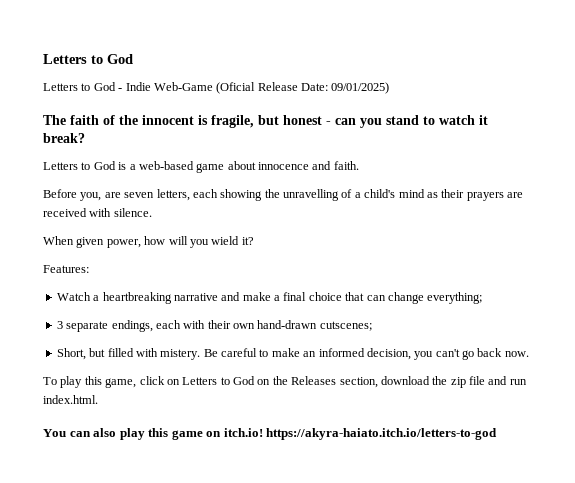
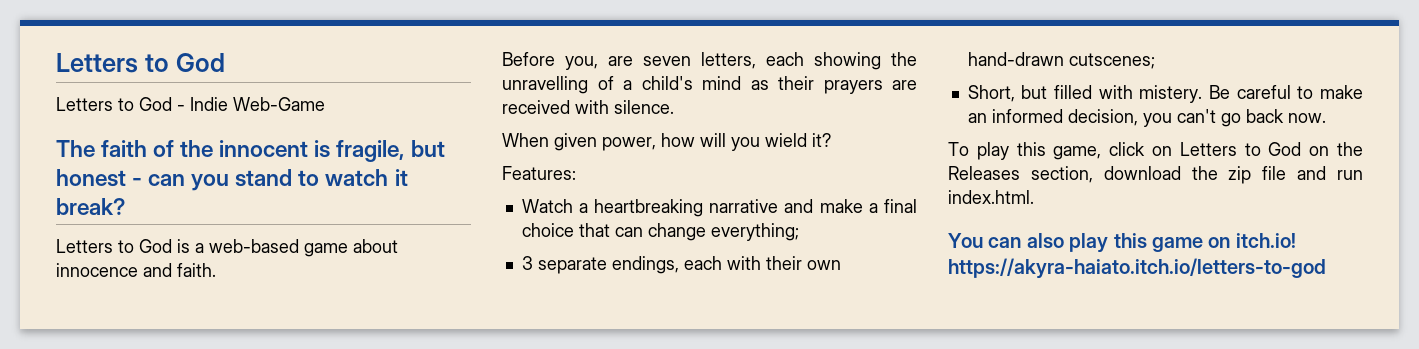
- Letters to God - Indie Web-Game (Oficial Release Date: 09/01/2025)
+ Letters to God - Indie Web-Game

